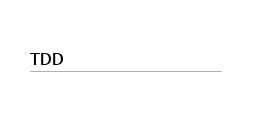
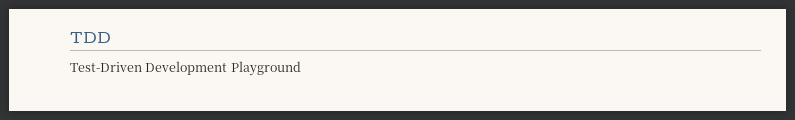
+ Test-Driven Development Playground

